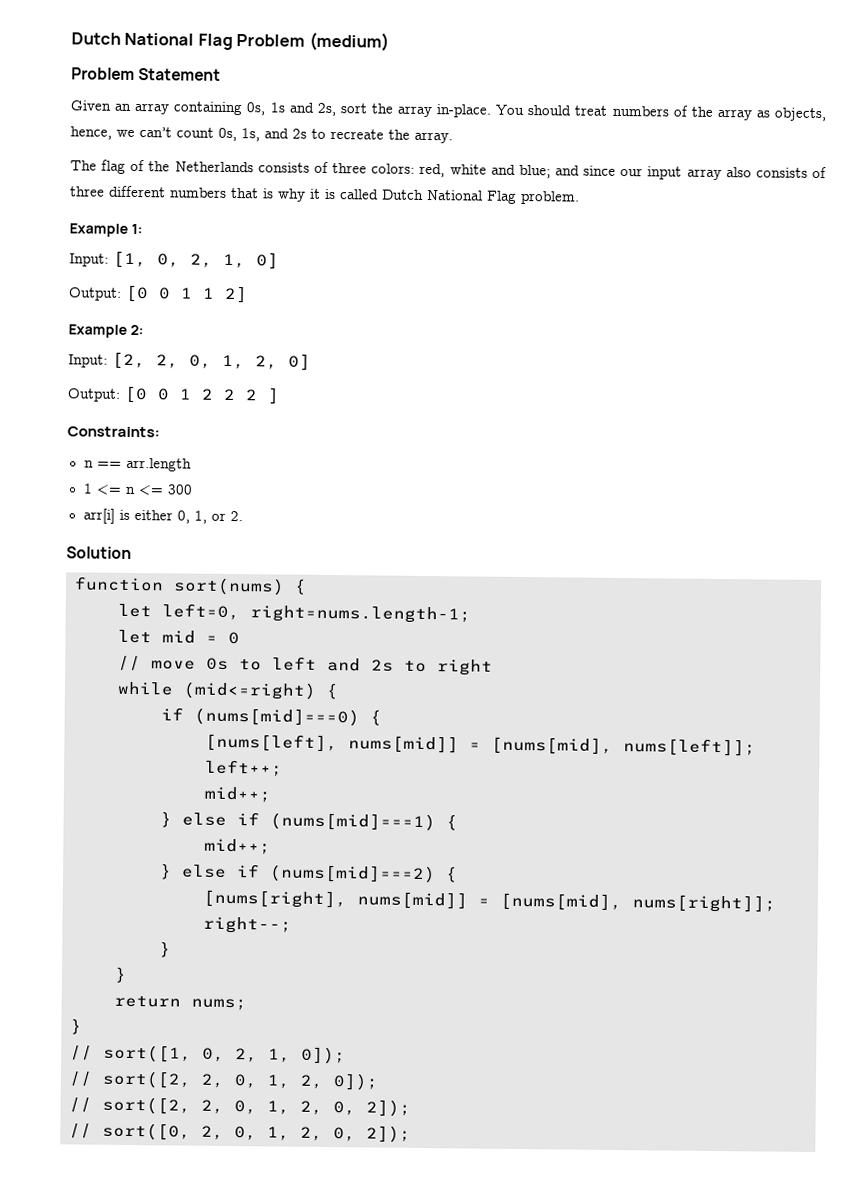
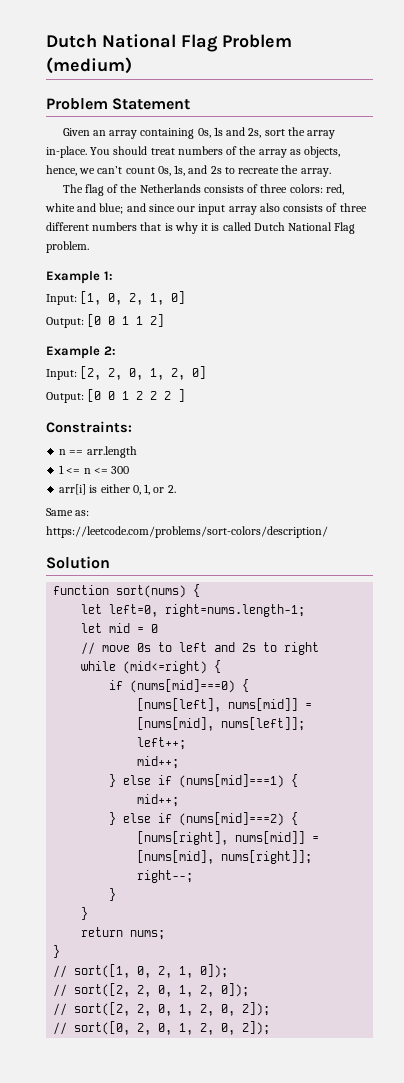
+ Same as: https://leetcode.com/problems/sort-colors/description/

